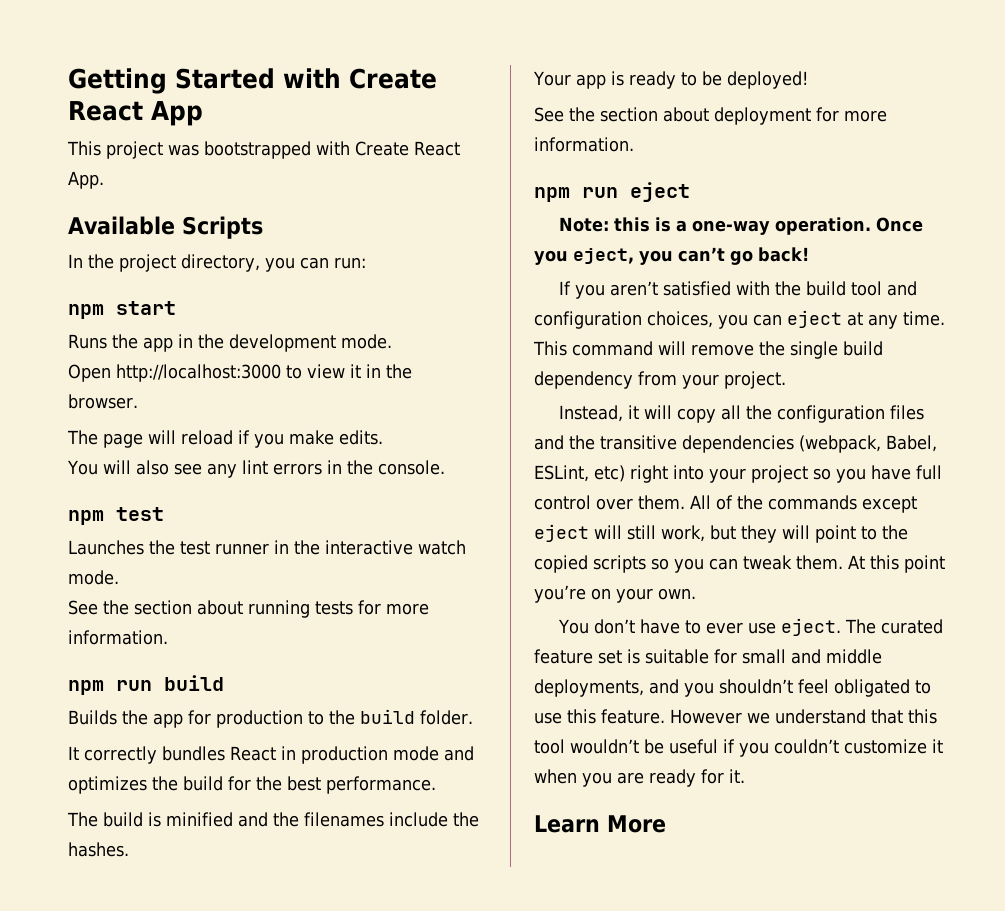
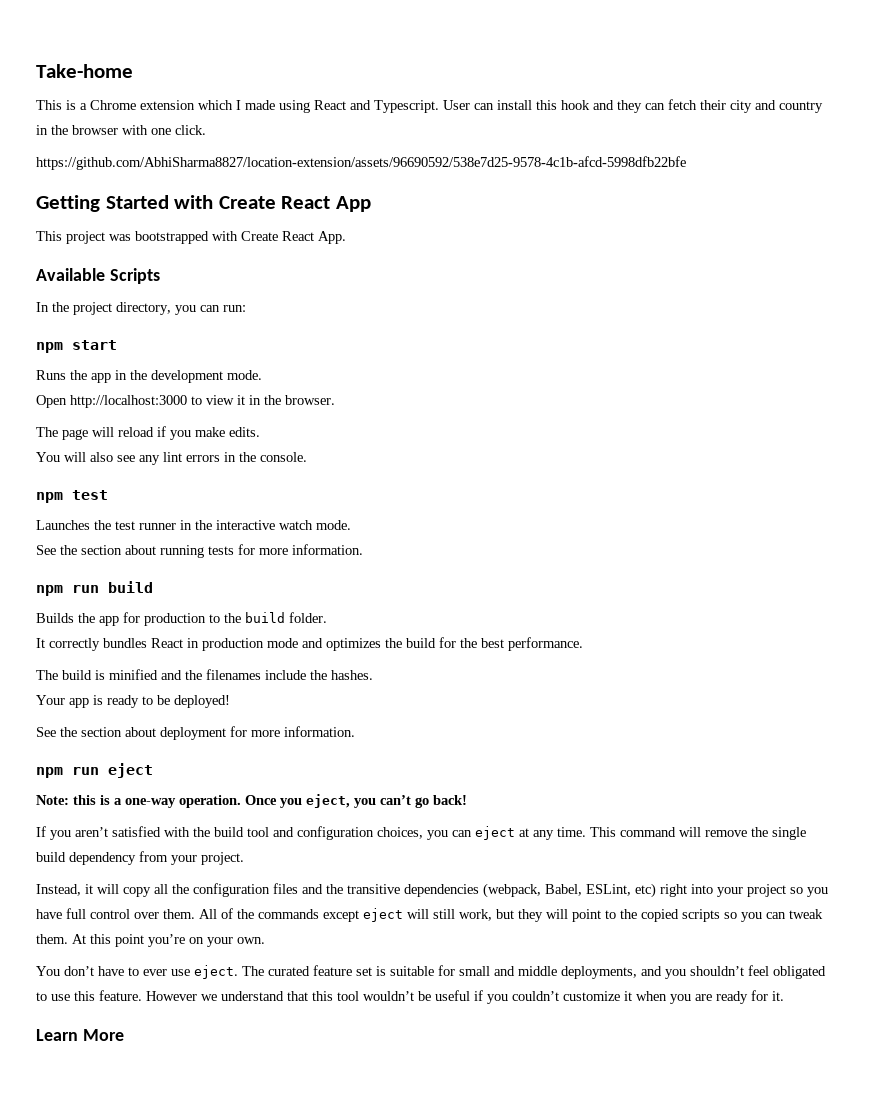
+ Take-home
+ This is a Chrome extension which I made using React and Typescript. User can install this hook and they can fetch their city and country in the browser with one click.
+ https://github.com/AbhiSharma8827/location-extension/assets/96690592/538e7d25-9578-4c1b-afcd-5998dfb22bfe

